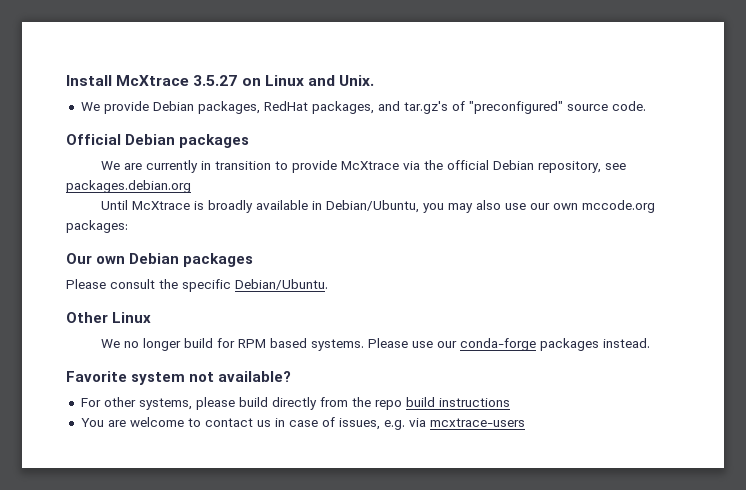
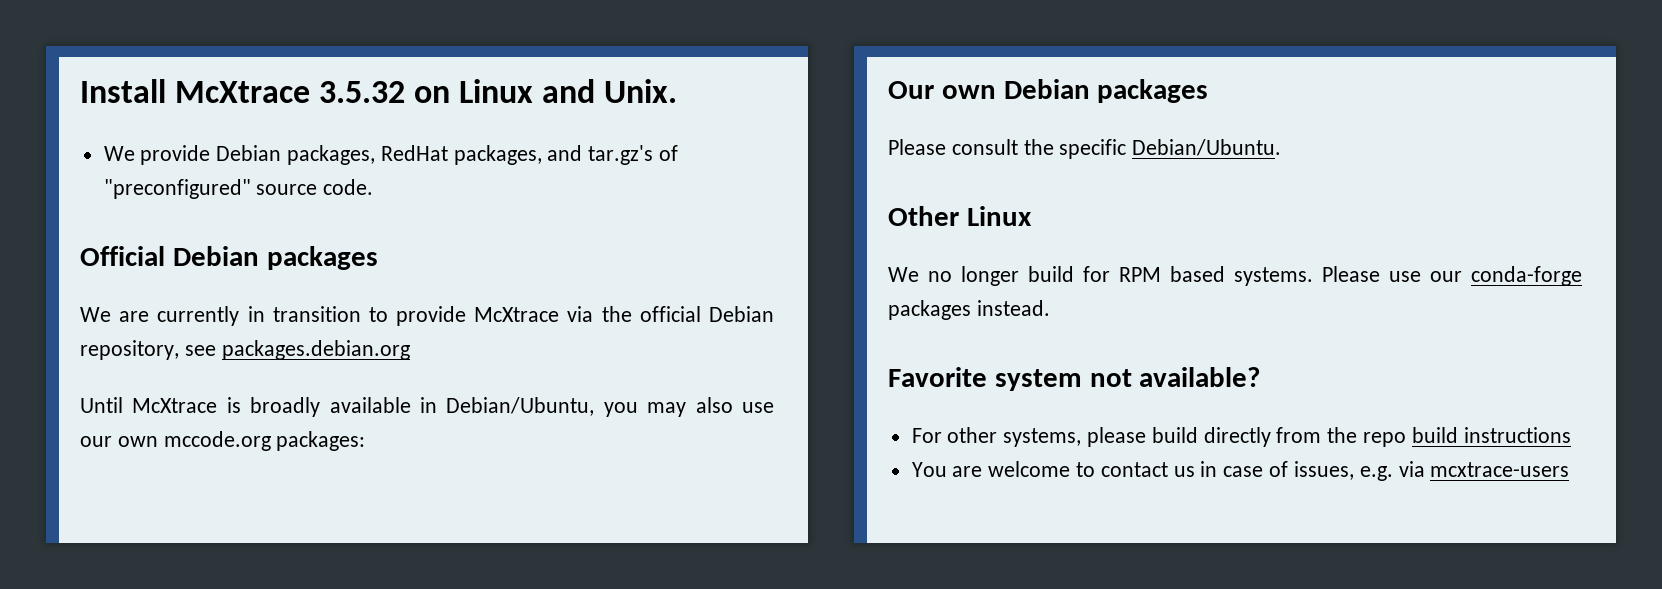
- Install McXtrace 3.5.27 on Linux and Unix.
+ Install McXtrace 3.5.32 on Linux and Unix.

